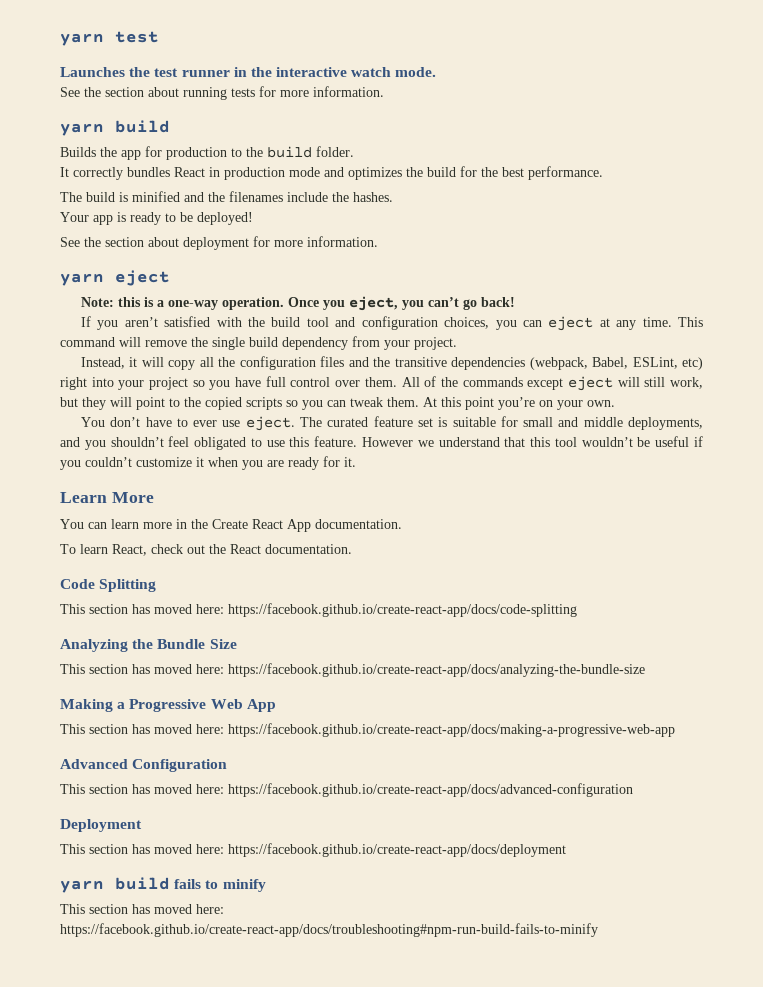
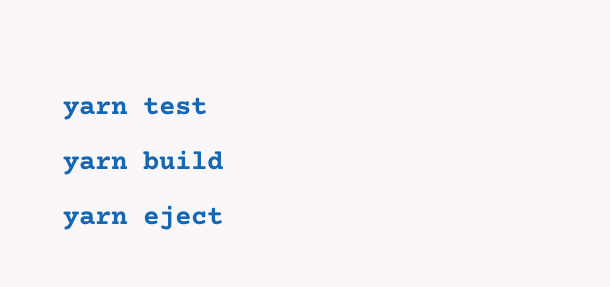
- Launches the test runner in the interactive watch mode.
- See the section about running tests for more information.
  yarn build
- Builds the app for production to the build folder.
- It correctly bundles React in production mode and optimizes the build for the best performance.
- The build is minified and the filenames include the hashes.
- Your app is ready to be deployed!
- See the section about deployment for more information.
  yarn eject
- Note: this is a one-way operation. Once you eject, you can’t go back!
- If you aren’t satisfied with the build tool and configuration choices, you can eject at any time. This command will remove the single build dependency from your project.
- Instead, it will copy all the configuration files and the transitive dependencies (webpack, Babel, ESLint, etc) right into your project so you have full control over them. All of the commands except eject will still work, but they will point to the copied scripts so you can tweak them. At this point you’re on your own.
- You don’t have to ever use eject. The curated feature set is suitable for small and middle deployments, and you shouldn’t feel obligated to use this feature. However we understand that this tool wouldn’t be useful if you couldn’t customize it when you are ready for it.
- Learn More
- You can learn more in the Create React App documentation.
- To learn React, check out the React documentation.
- Code Splitting
- This section has moved here: https://facebook.github.io/create-react-app/docs/code-splitting
- Analyzing the Bundle Size
- This section has moved here: https://facebook.github.io/create-react-app/docs/analyzing-the-bundle-size
- Making a Progressive Web App
- This section has moved here: https://facebook.github.io/create-react-app/docs/making-a-progressive-web-app
- Advanced Configuration
- This section has moved here: https://facebook.github.io/create-react-app/docs/advanced-configuration
- Deployment
- This section has moved here: https://facebook.github.io/create-react-app/docs/deployment
- yarn build fails to minify
- This section has moved here: https://facebook.github.io/create-react-app/docs/troubleshooting#npm-run-build-fails-to-minify

